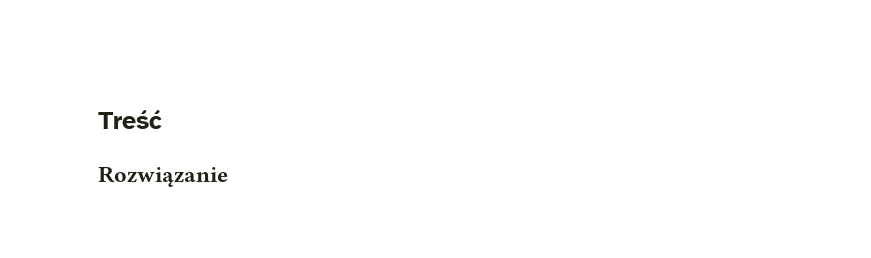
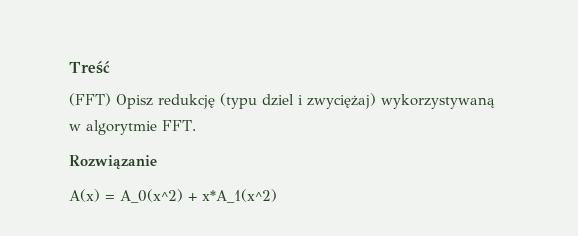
+ (FFT) Opisz redukcję (typu dziel i zwyciężaj) wykorzystywaną w algorytmie FFT.
  Rozwiązanie
+ A(x) = A_0(x^2) + x*A_1(x^2)

